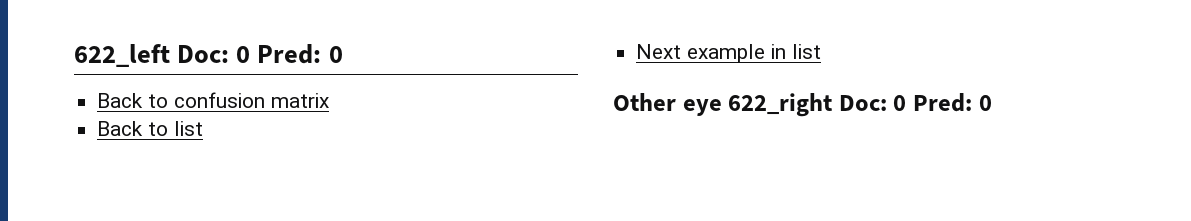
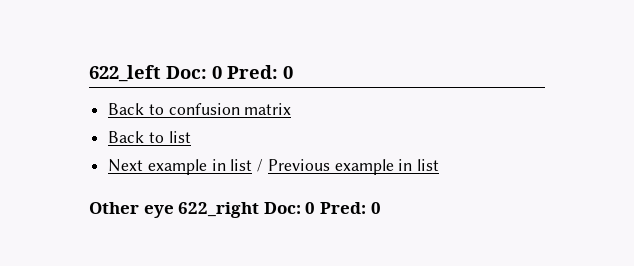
- Next example in list
+ Next example in list / Previous example in list

